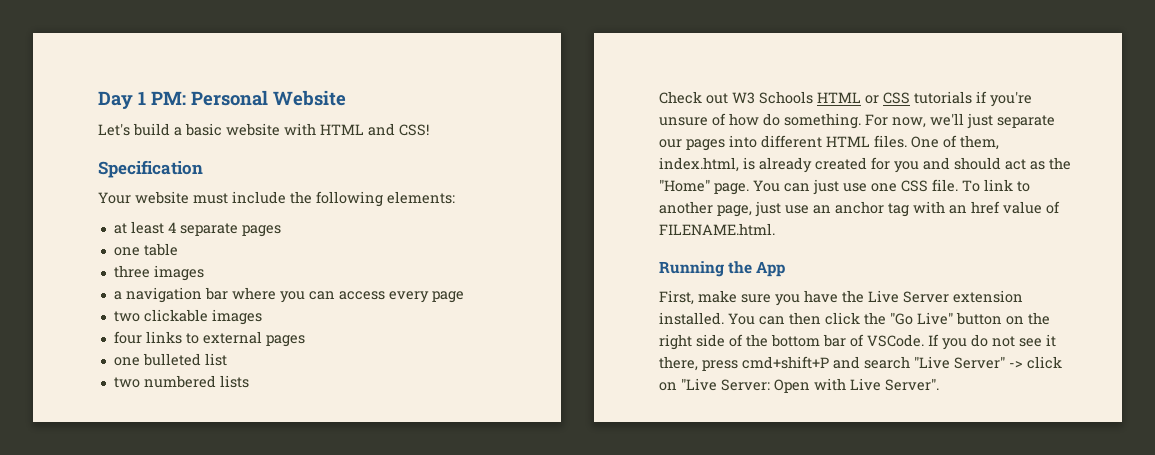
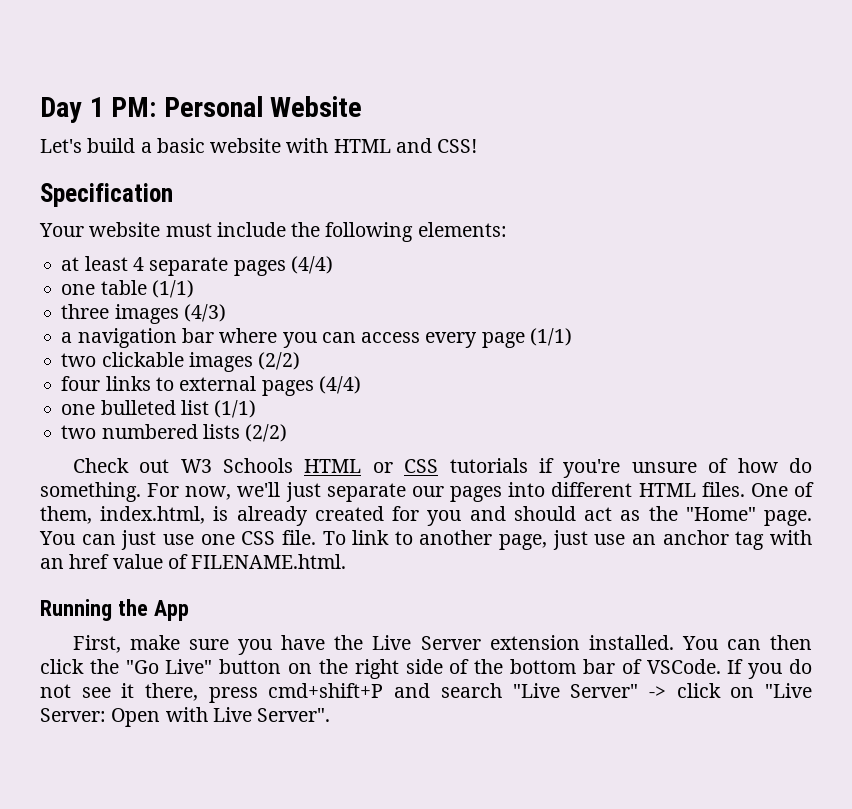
- at least 4 separate pages
+ at least 4 separate pages (4/4)
- one table
+ one table (1/1)
- three images
+ three images (4/3)
- a navigation bar where you can access every page
+ a navigation bar where you can access every page (1/1)
- two clickable images
+ two clickable images (2/2)
- four links to external pages
+ four links to external pages (4/4)
- one bulleted list
+ one bulleted list (1/1)
- two numbered lists
+ two numbered lists (2/2)

